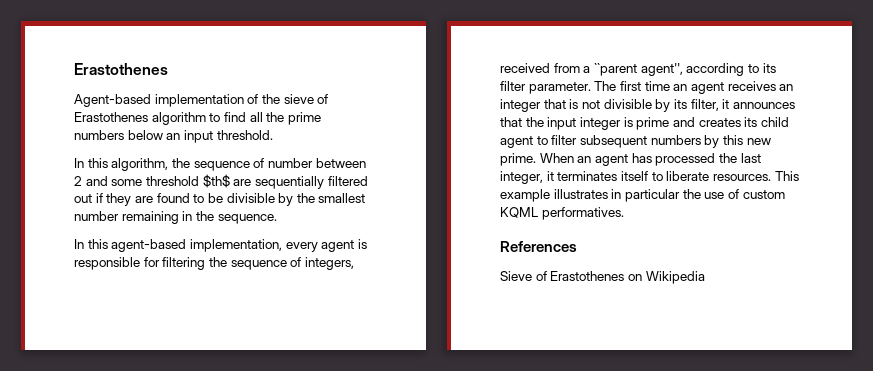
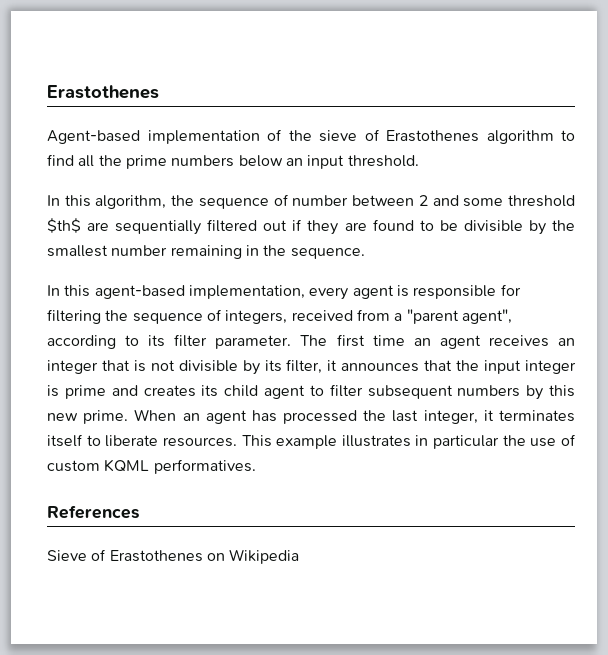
- In this agent-based implementation, every agent is responsible for filtering the sequence of integers, received from a ``parent agent'', according to its filter parameter.
+ In this agent-based implementation, every agent is responsible for filtering the sequence of integers, received from a "parent agent", according to its filter parameter.

